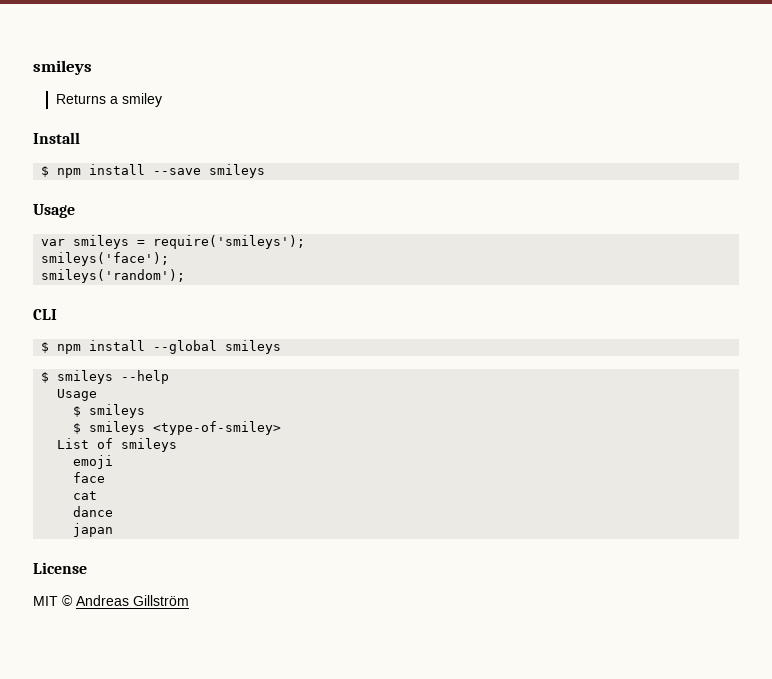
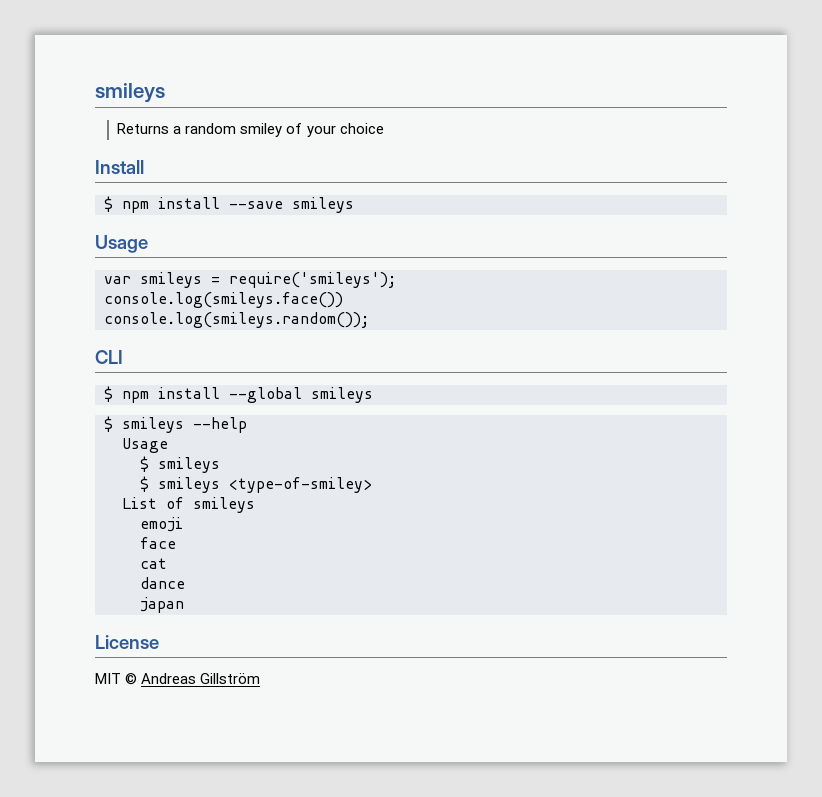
- Returns a smiley
+ Returns a random smiley of your choice
- smileys('face');
- smileys('random');
+ console.log(smileys.face())
+ console.log(smileys.random());

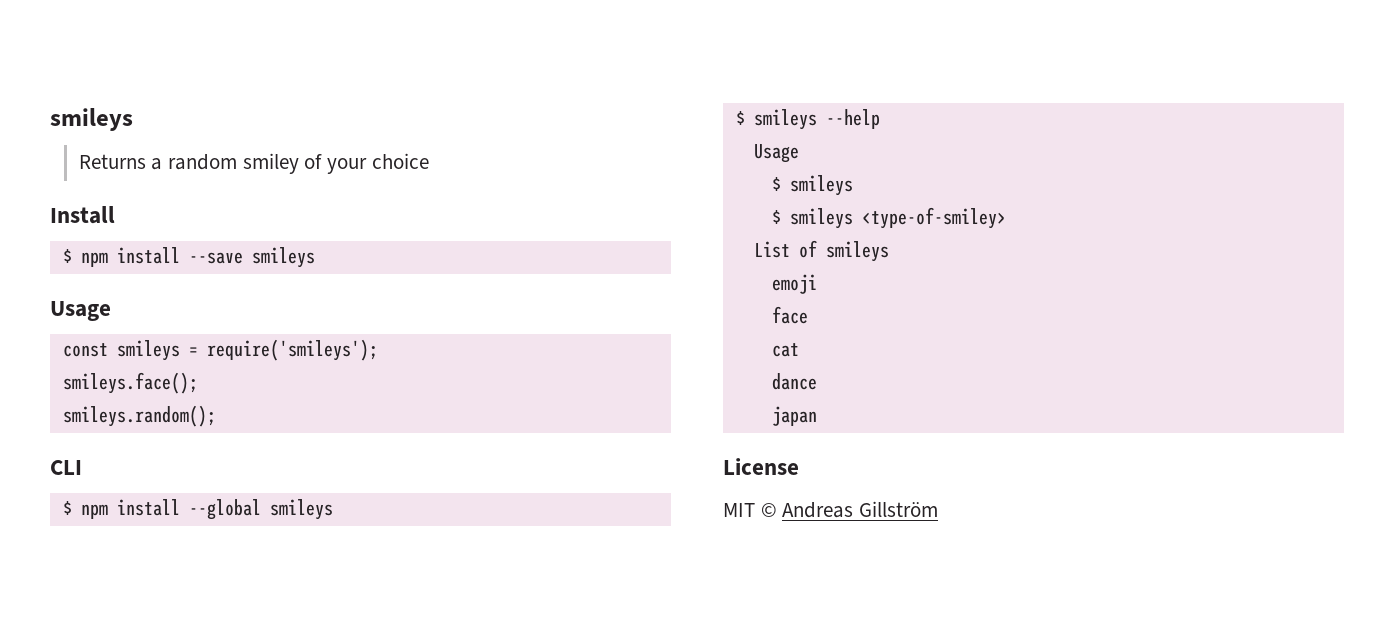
- var smileys = require('smileys');
+ const smileys = require('smileys');
- console.log(smileys.face())
- console.log(smileys.random());
+ smileys.face();
+ smileys.random();

